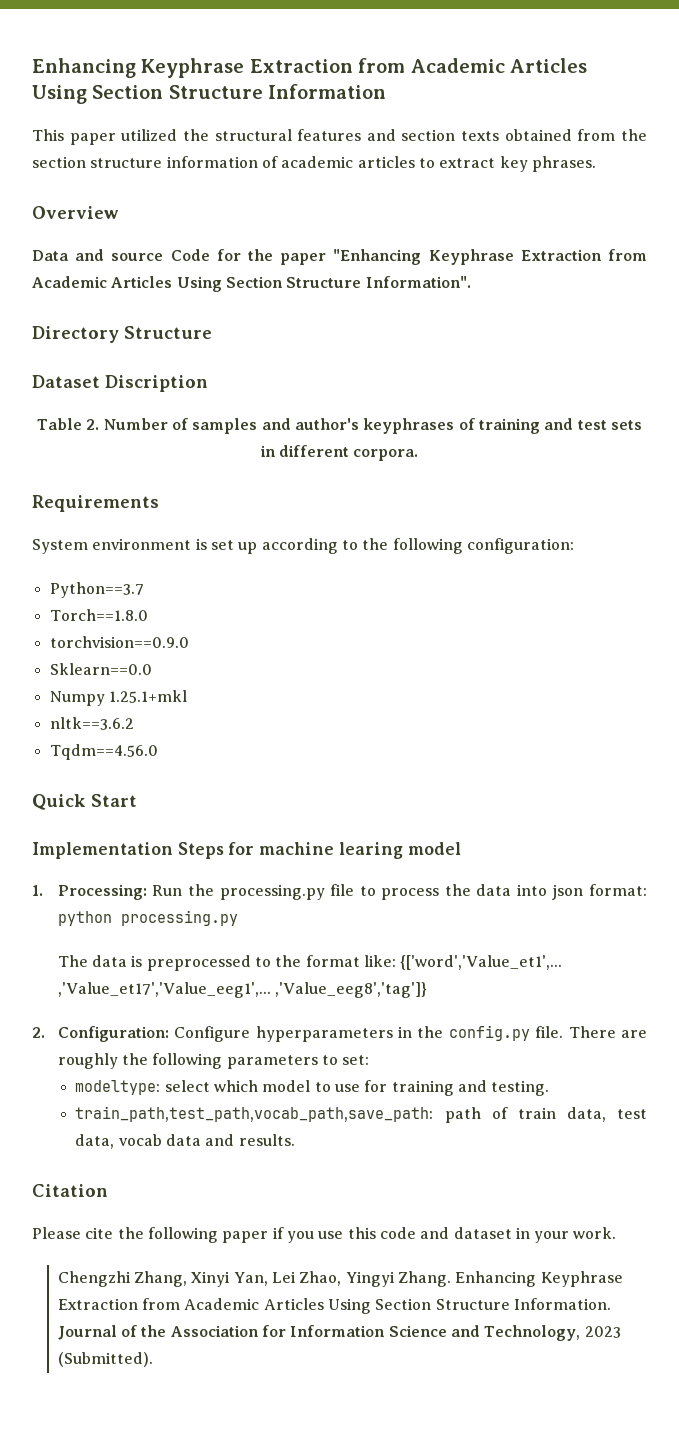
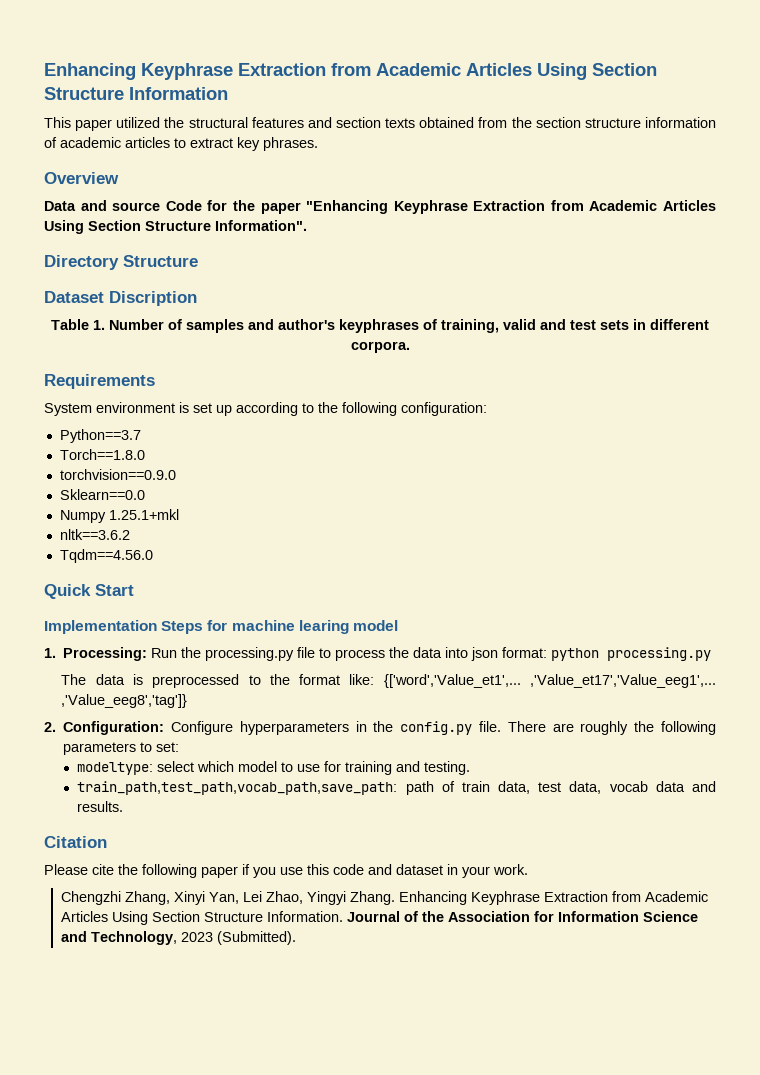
- Table 2. Number of samples and author's keyphrases of training and test sets in different corpora.
+ Table 1. Number of samples and author's keyphrases of training, valid and test sets in different corpora.

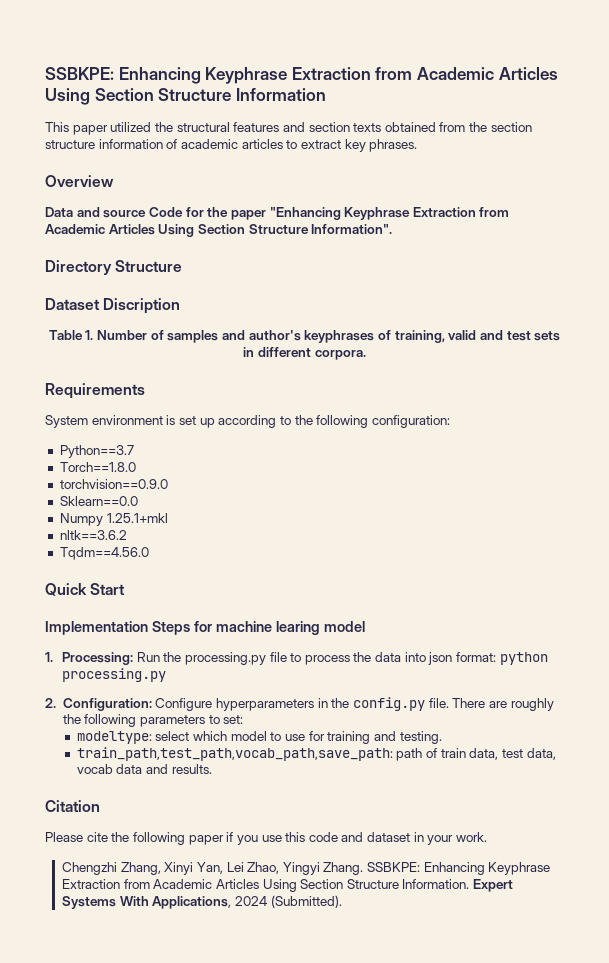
- Enhancing Keyphrase Extraction from Academic Articles Using Section Structure Information
+ SSBKPE: Enhancing Keyphrase Extraction from Academic Articles Using Section Structure Information
- The data is preprocessed to the format like: {['word','Value_et1',... ,'Value_et17','Value_eeg1',... ,'Value_eeg8','tag']}
- Enhancing Keyphrase Extraction from Academic Articles Using Section Structure Information.
+ SSBKPE: Enhancing Keyphrase Extraction from Academic Articles Using Section Structure Information.
- Journal of the Association for Information Science and Technology, 2023 (Submitted).
+ Expert Systems With Applications, 2024 (Submitted).

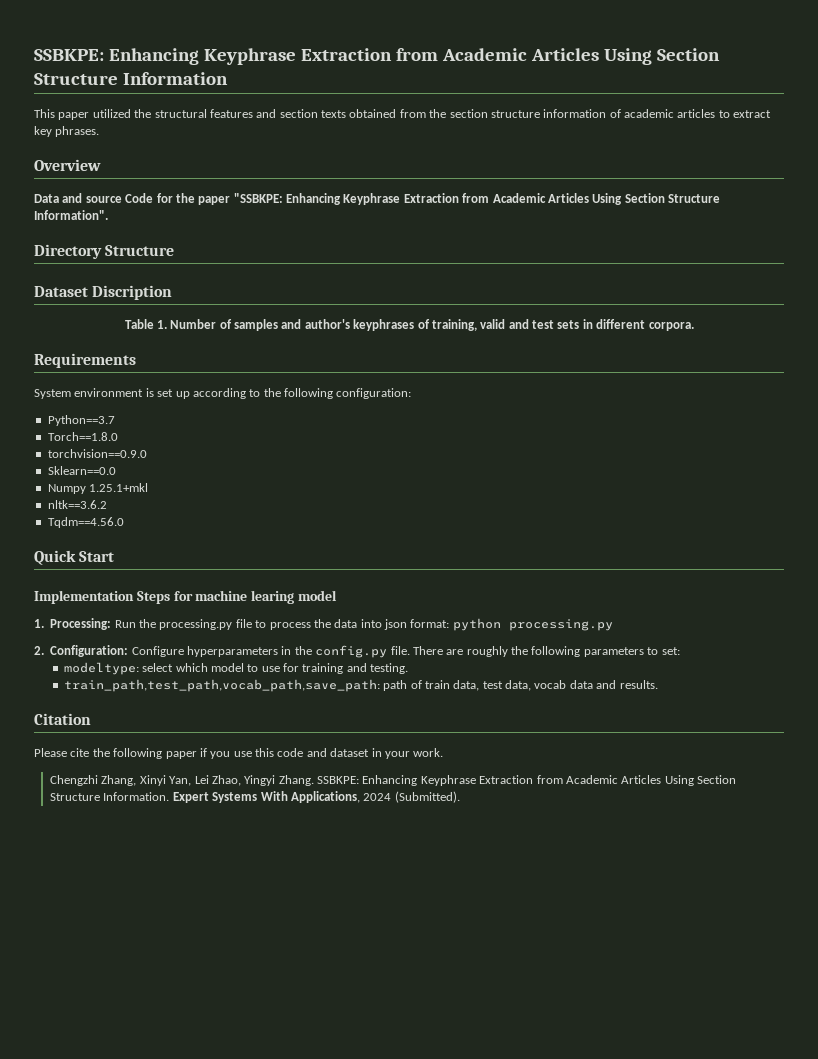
- Data and source Code for the paper "Enhancing Keyphrase Extraction from Academic Articles Using Section Structure Information".
+ Data and source Code for the paper "SSBKPE: Enhancing Keyphrase Extraction from Academic Articles Using Section Structure Information".

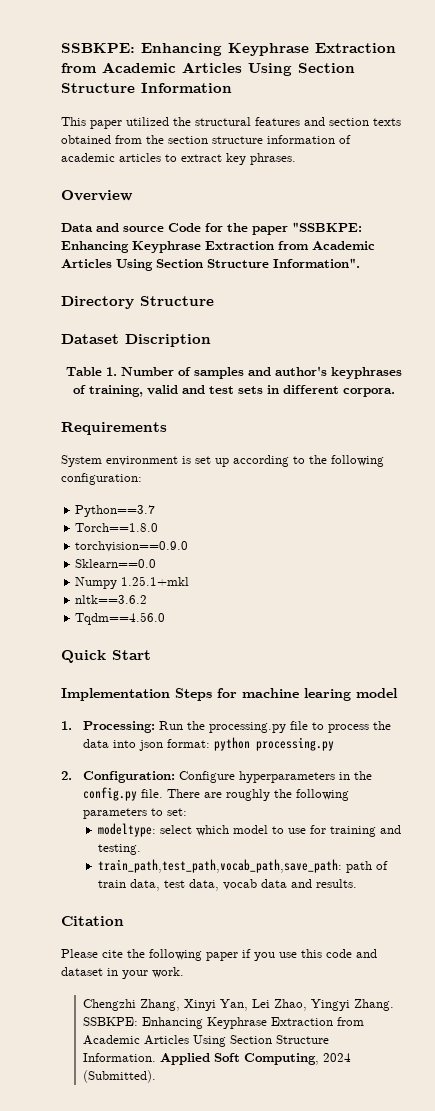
- Expert Systems With Applications, 2024 (Submitted).
+ Applied Soft Computing, 2024 (Submitted).

